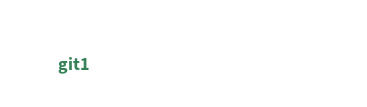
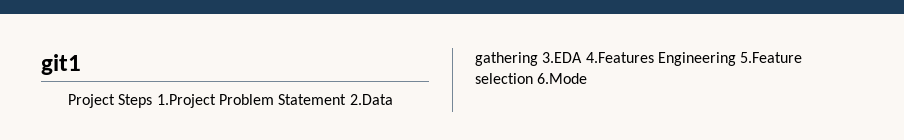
+ Project Steps 1.Project Problem Statement 2.Data gathering 3.EDA 4.Features Engineering 5.Feature selection 6.Mode

